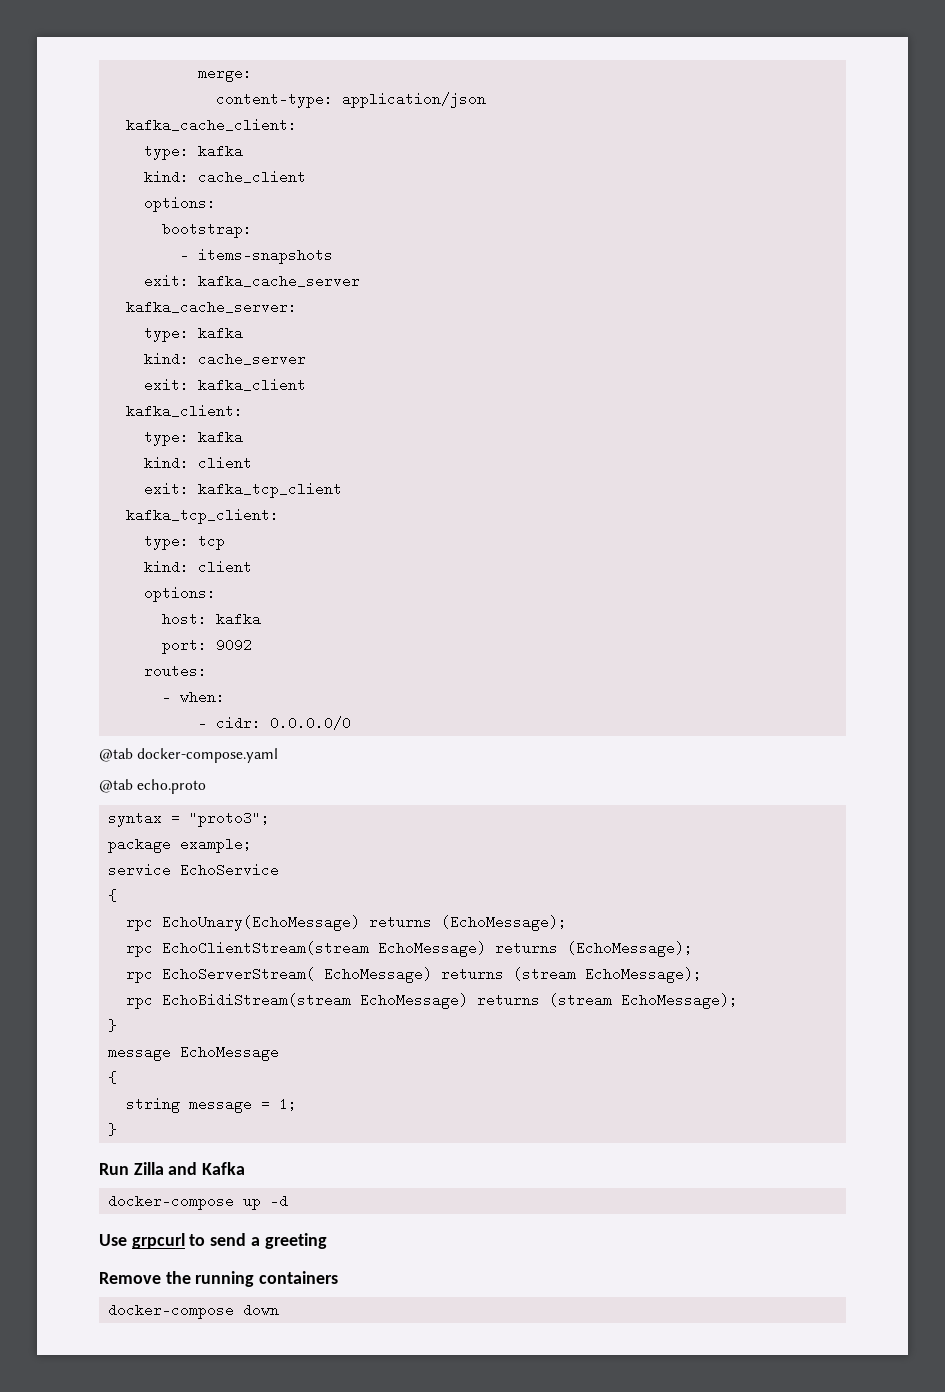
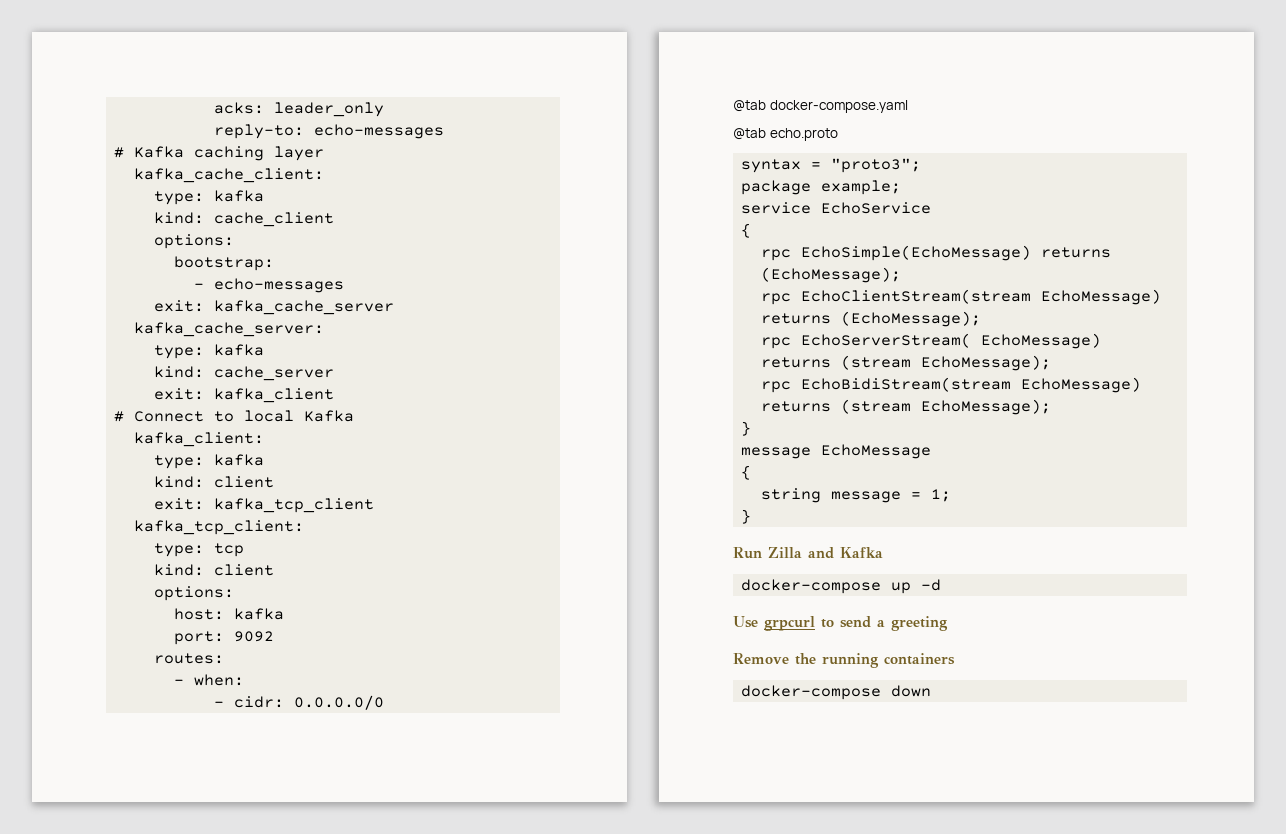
- merge:
- content-type: application/json
+ acks: leader_only
+ reply-to: echo-messages
+ # Kafka caching layer
- - items-snapshots
+ - echo-messages
+ # Connect to local Kafka
- rpc EchoUnary(EchoMessage) returns (EchoMessage);
+ rpc EchoSimple(EchoMessage) returns (EchoMessage);

